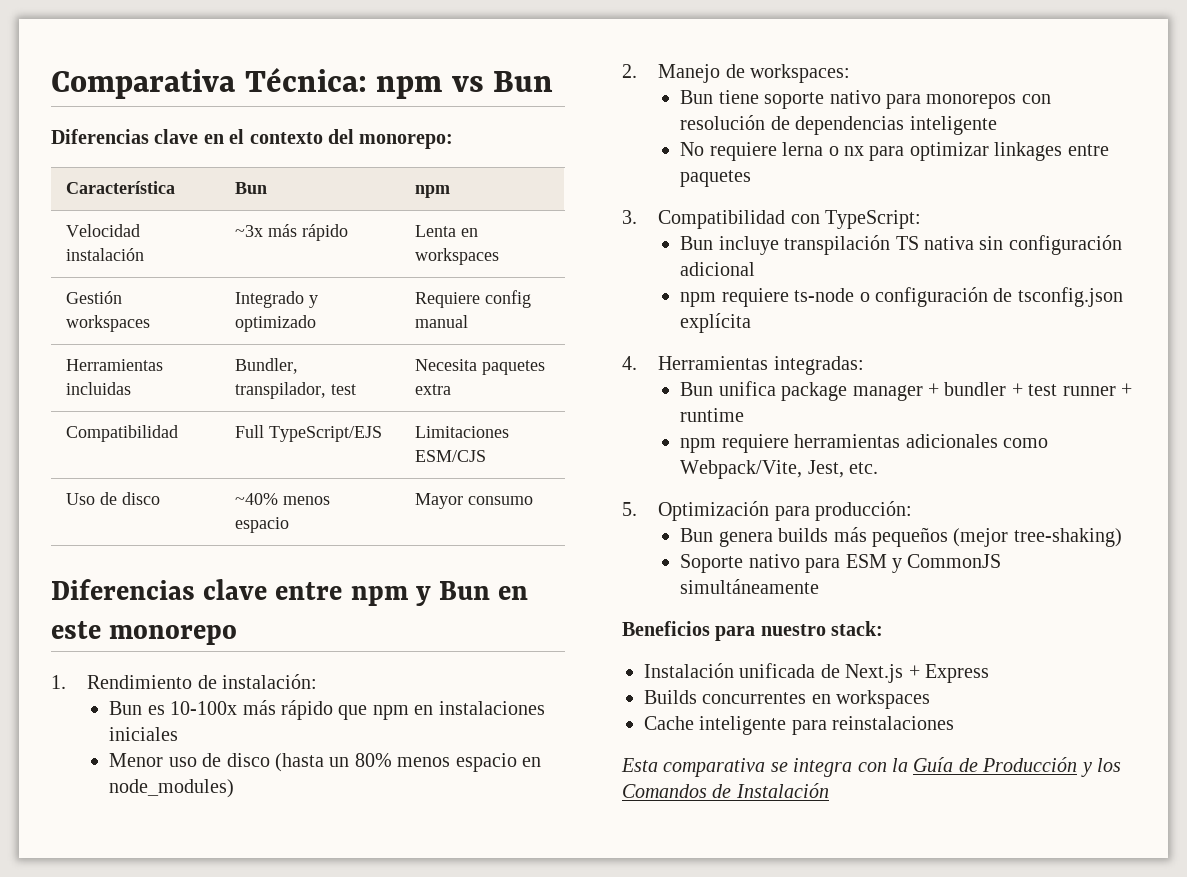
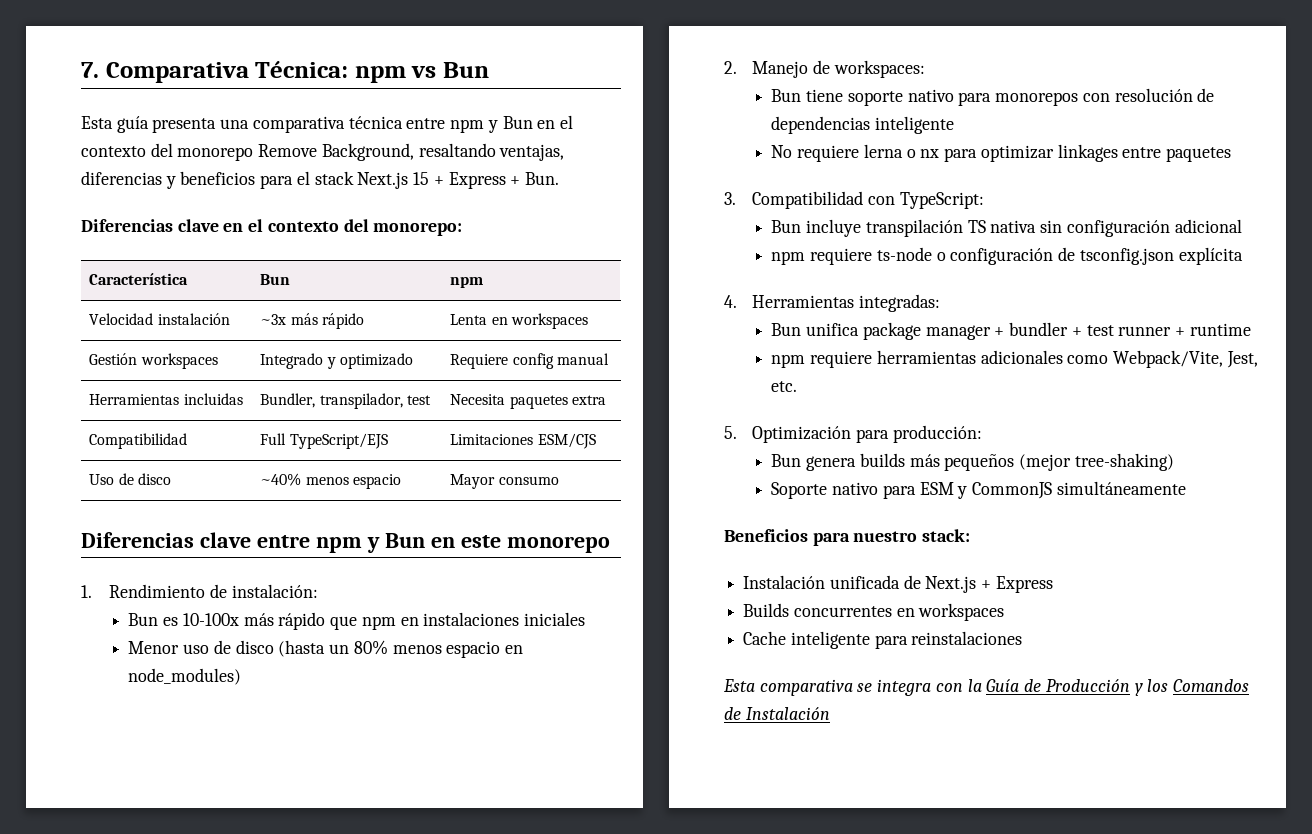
- Comparativa Técnica: npm vs Bun
+ 7. Comparativa Técnica: npm vs Bun
+ Esta guía presenta una comparativa técnica entre npm y Bun en el contexto del monorepo Remove Background, resaltando ventajas, diferencias y beneficios para el stack Next.js 15 + Express + Bun.

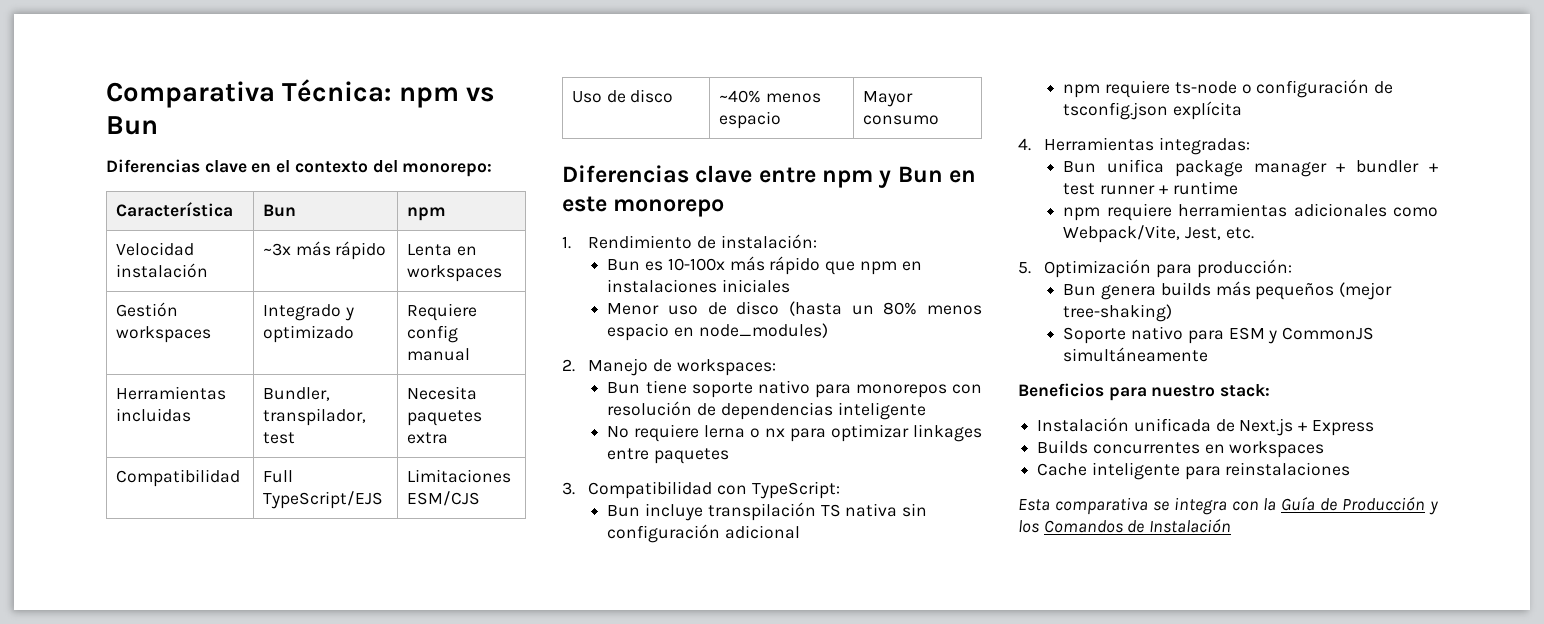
- 7. Comparativa Técnica: npm vs Bun
+ Comparativa Técnica: npm vs Bun
- Esta guía presenta una comparativa técnica entre npm y Bun en el contexto del monorepo Remove Background, resaltando ventajas, diferencias y beneficios para el stack Next.js 15 + Express + Bun.

